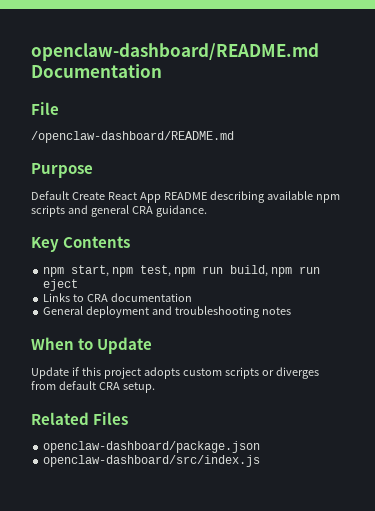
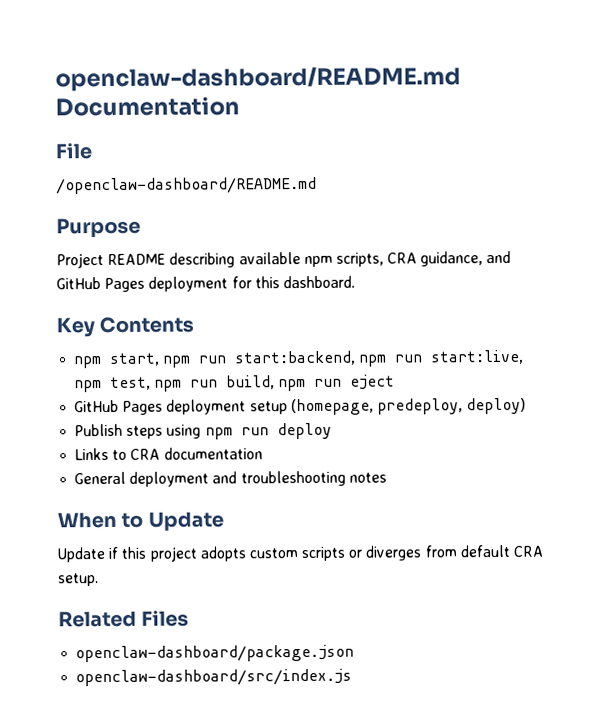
- Default Create React App README describing available npm scripts and general CRA guidance.
+ Project README describing available npm scripts, CRA guidance, and GitHub Pages deployment for this dashboard.
- npm start, npm test, npm run build, npm run eject
+ npm start, npm run start:backend, npm run start:live, npm test, npm run build, npm run eject
+ GitHub Pages deployment setup (homepage, predeploy, deploy)
+ Publish steps using npm run deploy

